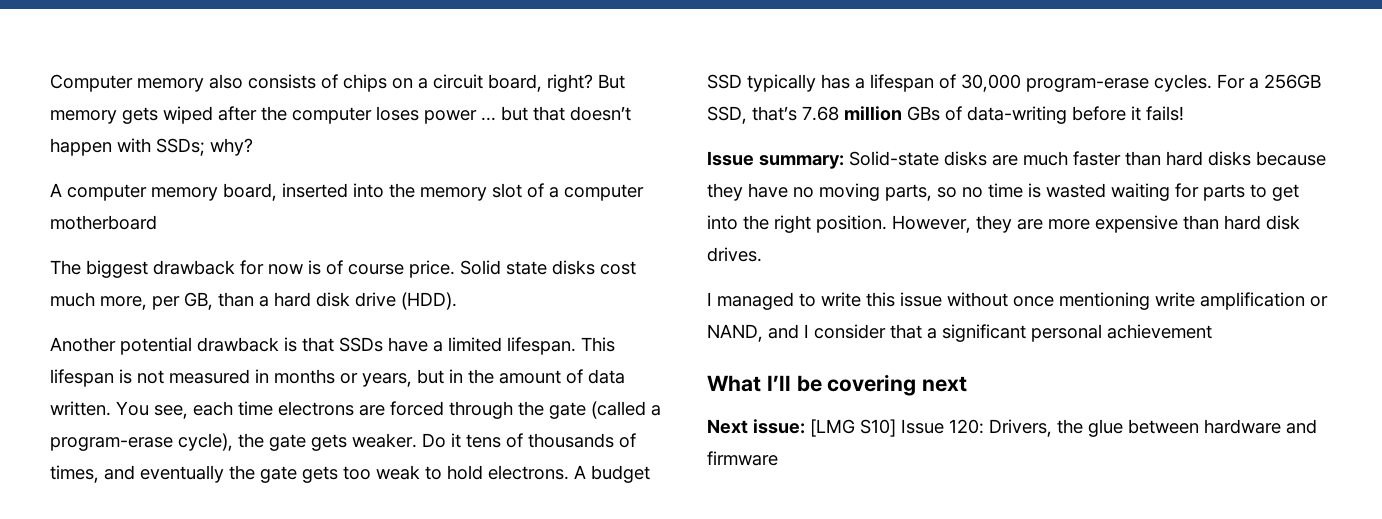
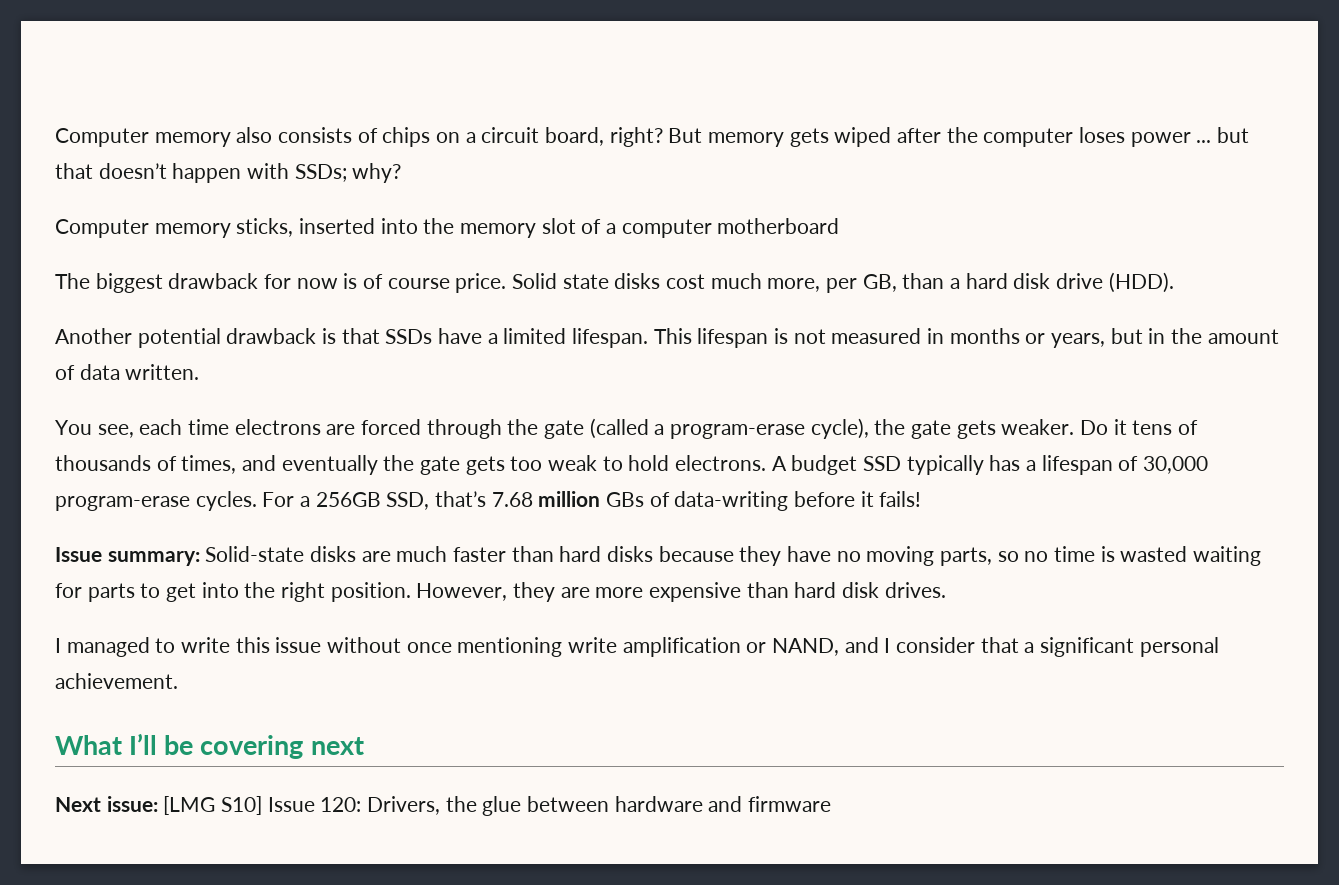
- A computer memory board, inserted into the memory slot of a computer motherboard
+ Computer memory sticks, inserted into the memory slot of a computer motherboard
- This lifespan is not measured in months or years, but in the amount of data written. You see, each time electrons are forced through the gate (called a program-erase cycle), the gate gets weaker.
+ This lifespan is not measured in months or years, but in the amount of data written.
+ You see, each time electrons are forced through the gate (called a program-erase cycle), the gate gets weaker.
- I managed to write this issue without once mentioning write amplification or NAND, and I consider that a significant personal achievement
+ I managed to write this issue without once mentioning write amplification or NAND, and I consider that a significant personal achievement.

